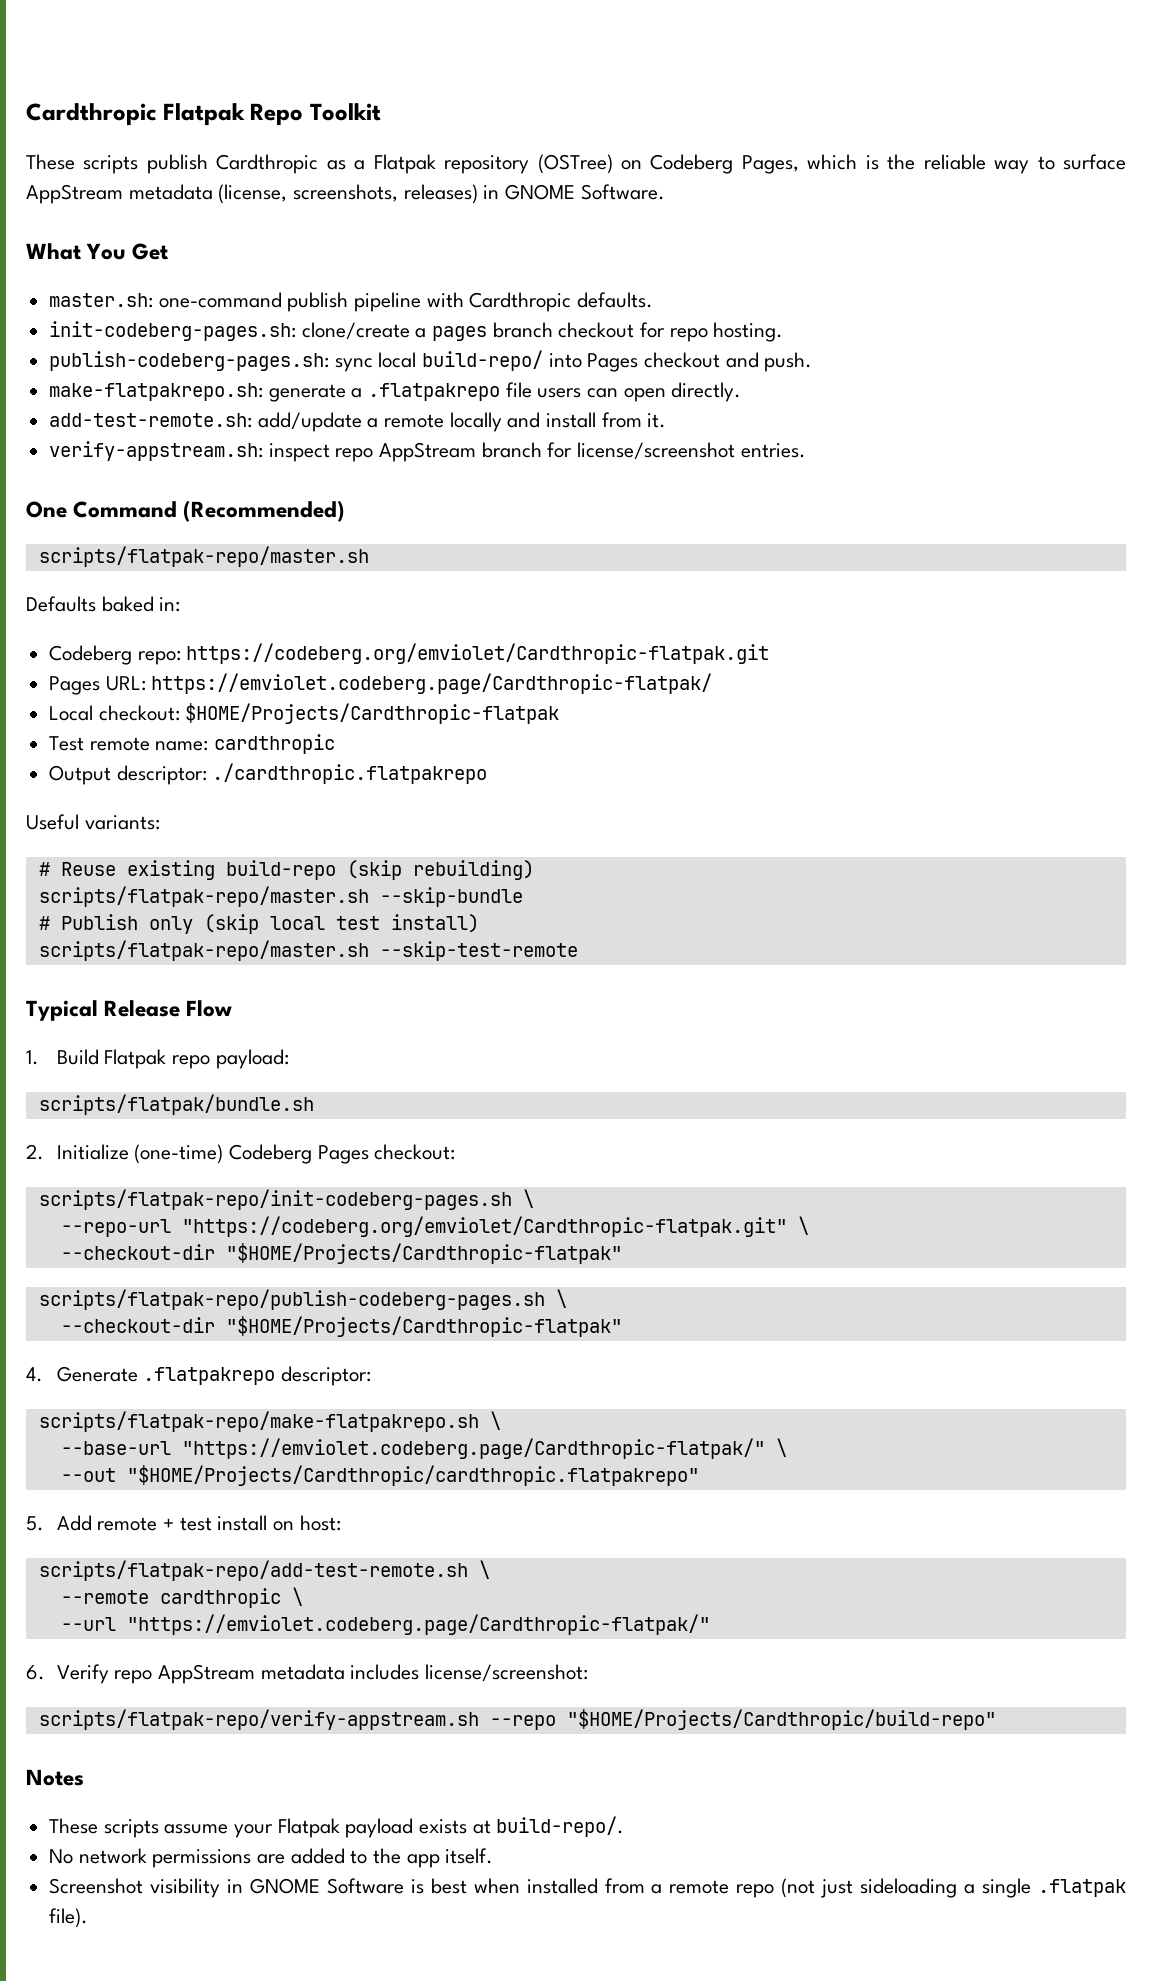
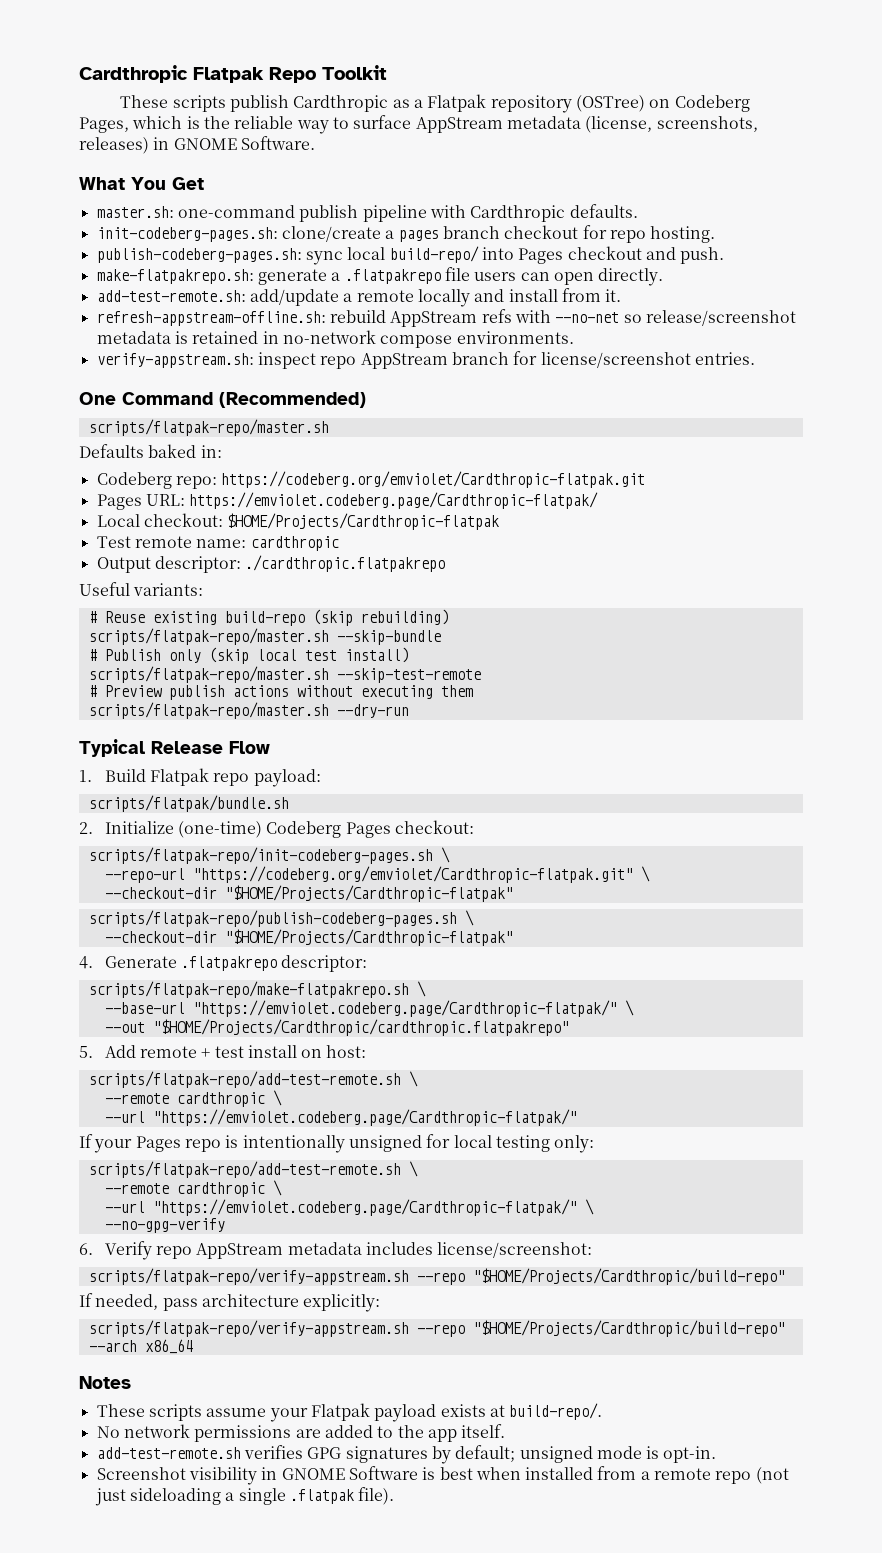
+ refresh-appstream-offline.sh: rebuild AppStream refs with --no-net so release/screenshot metadata is retained in no-network compose environments.
+ # Preview publish actions without executing them
+ scripts/flatpak-repo/master.sh --dry-run
+ If your Pages repo is intentionally unsigned for local testing only:
+ scripts/flatpak-repo/add-test-remote.sh \
+ --remote cardthropic \
+ --url "https://emviolet.codeberg.page/Cardthropic-flatpak/" \
+ --no-gpg-verify
+ If needed, pass architecture explicitly:
+ scripts/flatpak-repo/verify-appstream.sh --repo "$HOME/Projects/Cardthropic/build-repo" --arch x86_64
+ add-test-remote.sh verifies GPG signatures by default; unsigned mode is opt-in.

